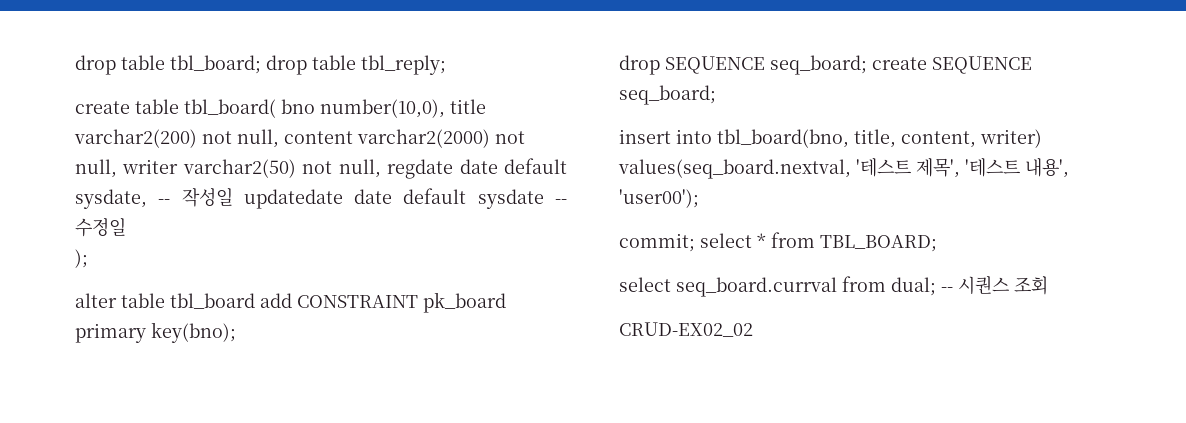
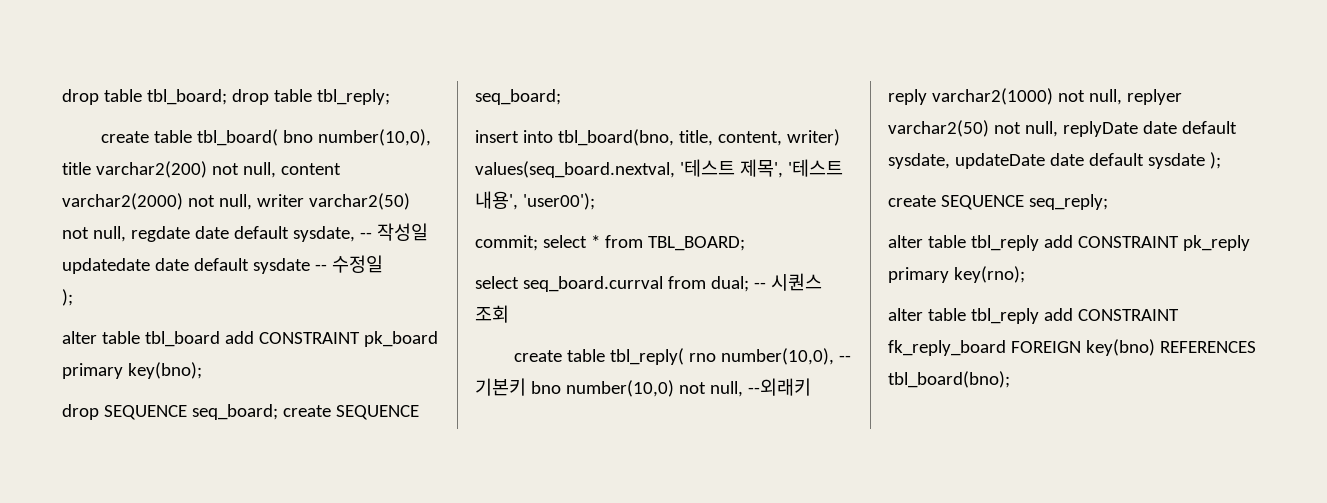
- CRUD-EX02_02
+ create table tbl_reply( rno number(10,0), -- 기본키 bno number(10,0) not null, --외래키 reply varchar2(1000) not null, replyer varchar2(50) not null, replyDate date default sysdate, updateDate date default sysdate );
+ create SEQUENCE seq_reply;
+ alter table tbl_reply add CONSTRAINT pk_reply primary key(rno);
+ alter table tbl_reply add CONSTRAINT fk_reply_board FOREIGN key(bno) REFERENCES tbl_board(bno);

